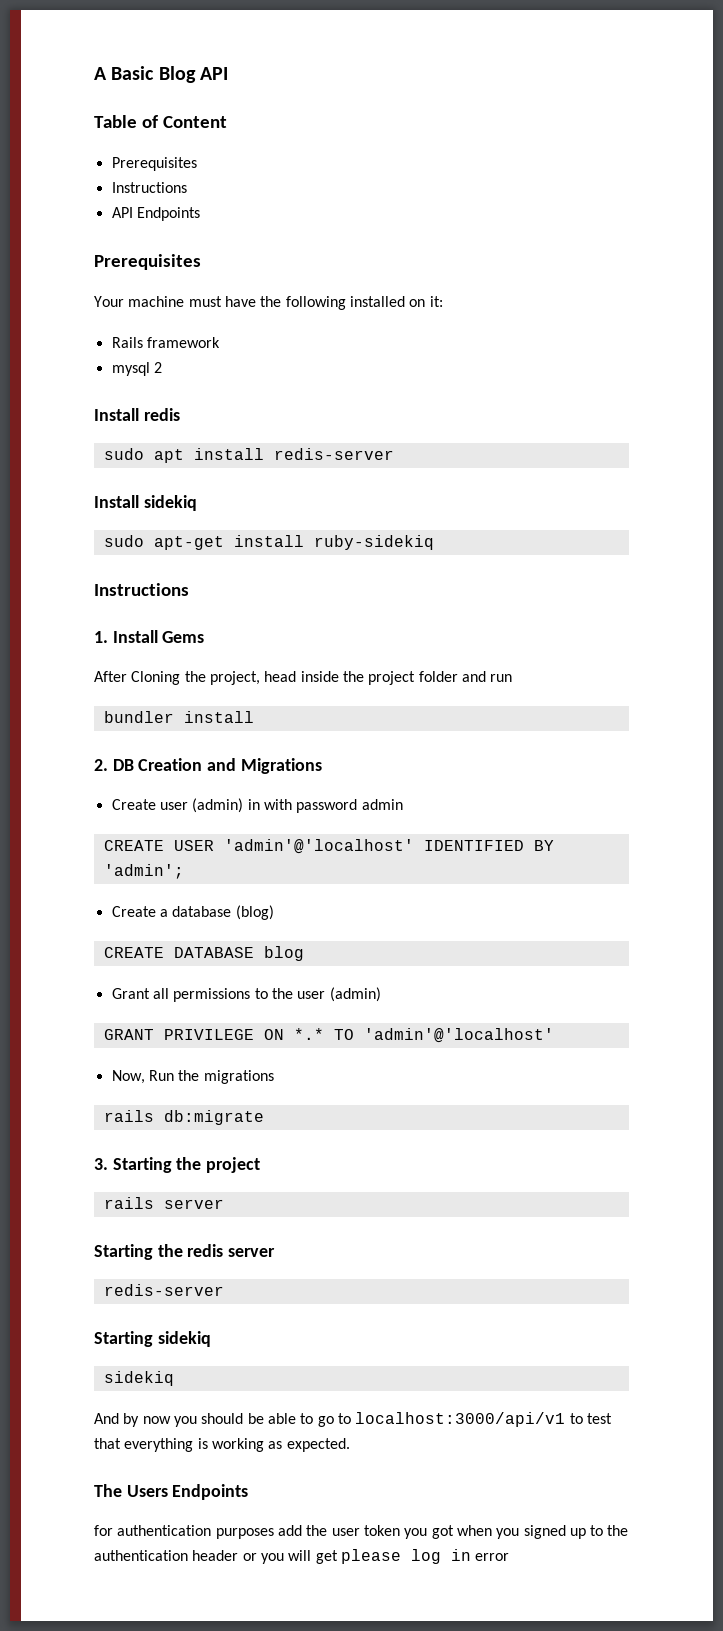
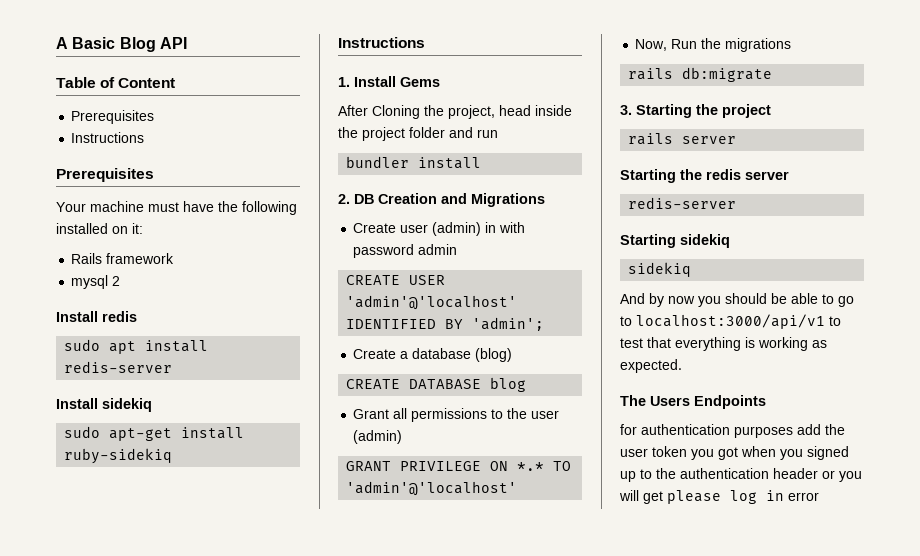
- API Endpoints

